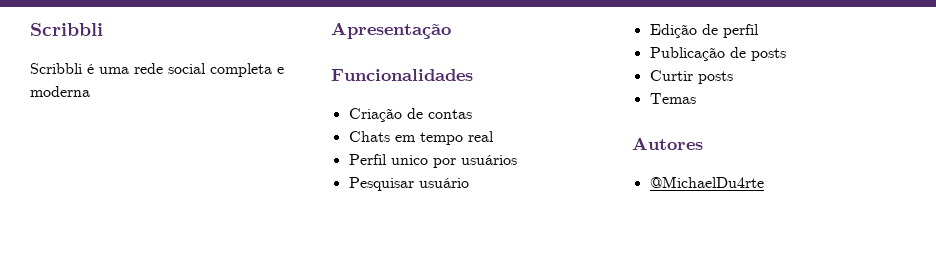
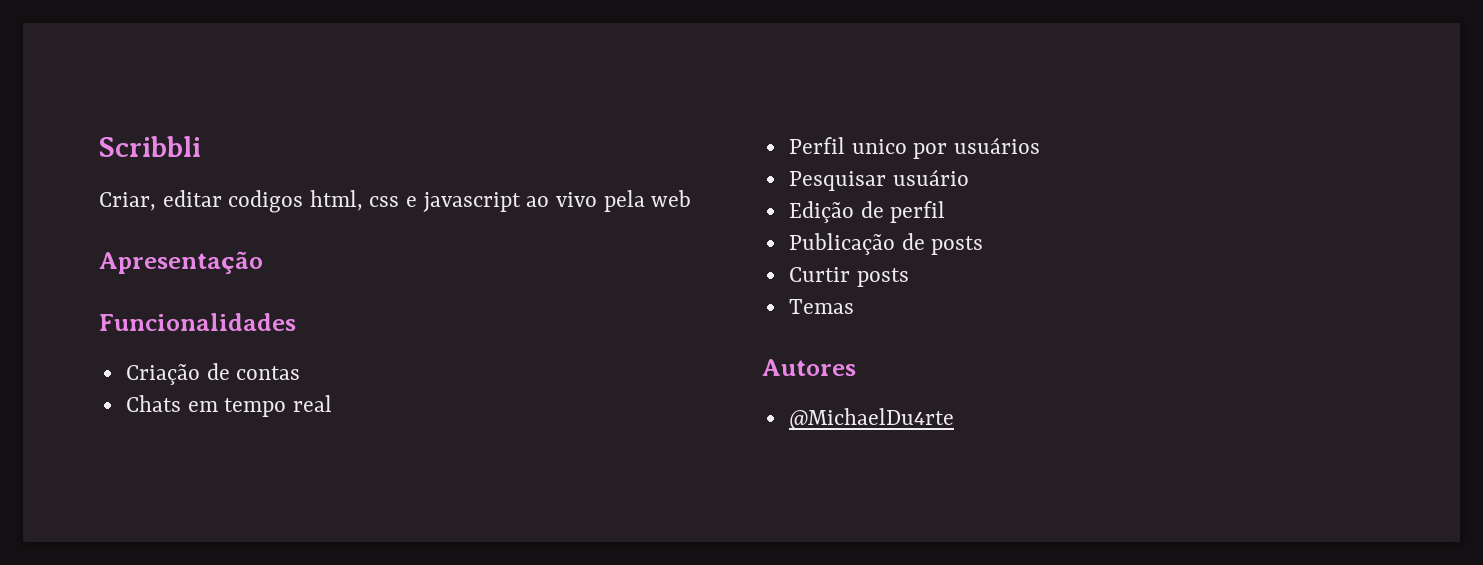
- Scribbli é uma rede social completa e moderna
+ Criar, editar codigos html, css e javascript ao vivo pela web

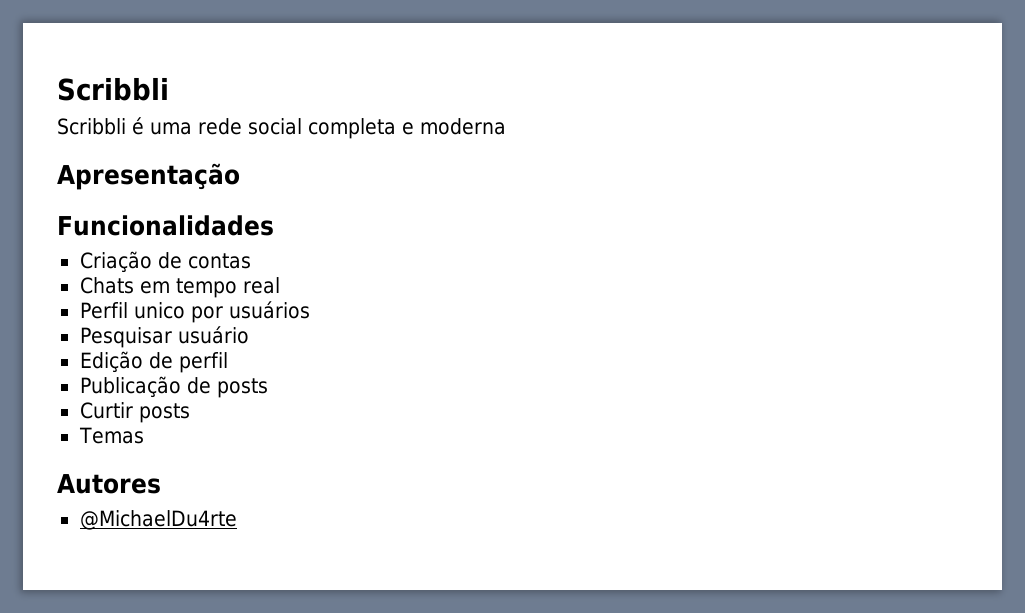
- Criar, editar codigos html, css e javascript ao vivo pela web
+ Scribbli é uma rede social completa e moderna

